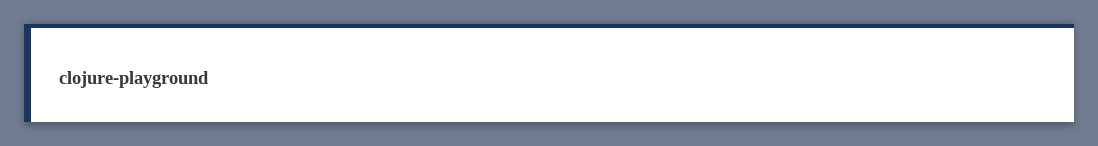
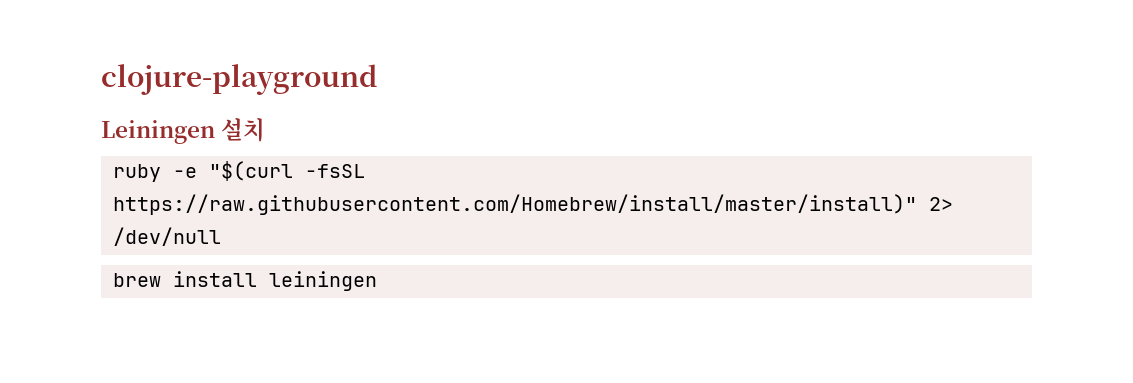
+ Leiningen 설치
+ ruby -e "$(curl -fsSL https://raw.githubusercontent.com/Homebrew/install/master/install)" 2> /dev/null
+ brew install leiningen

